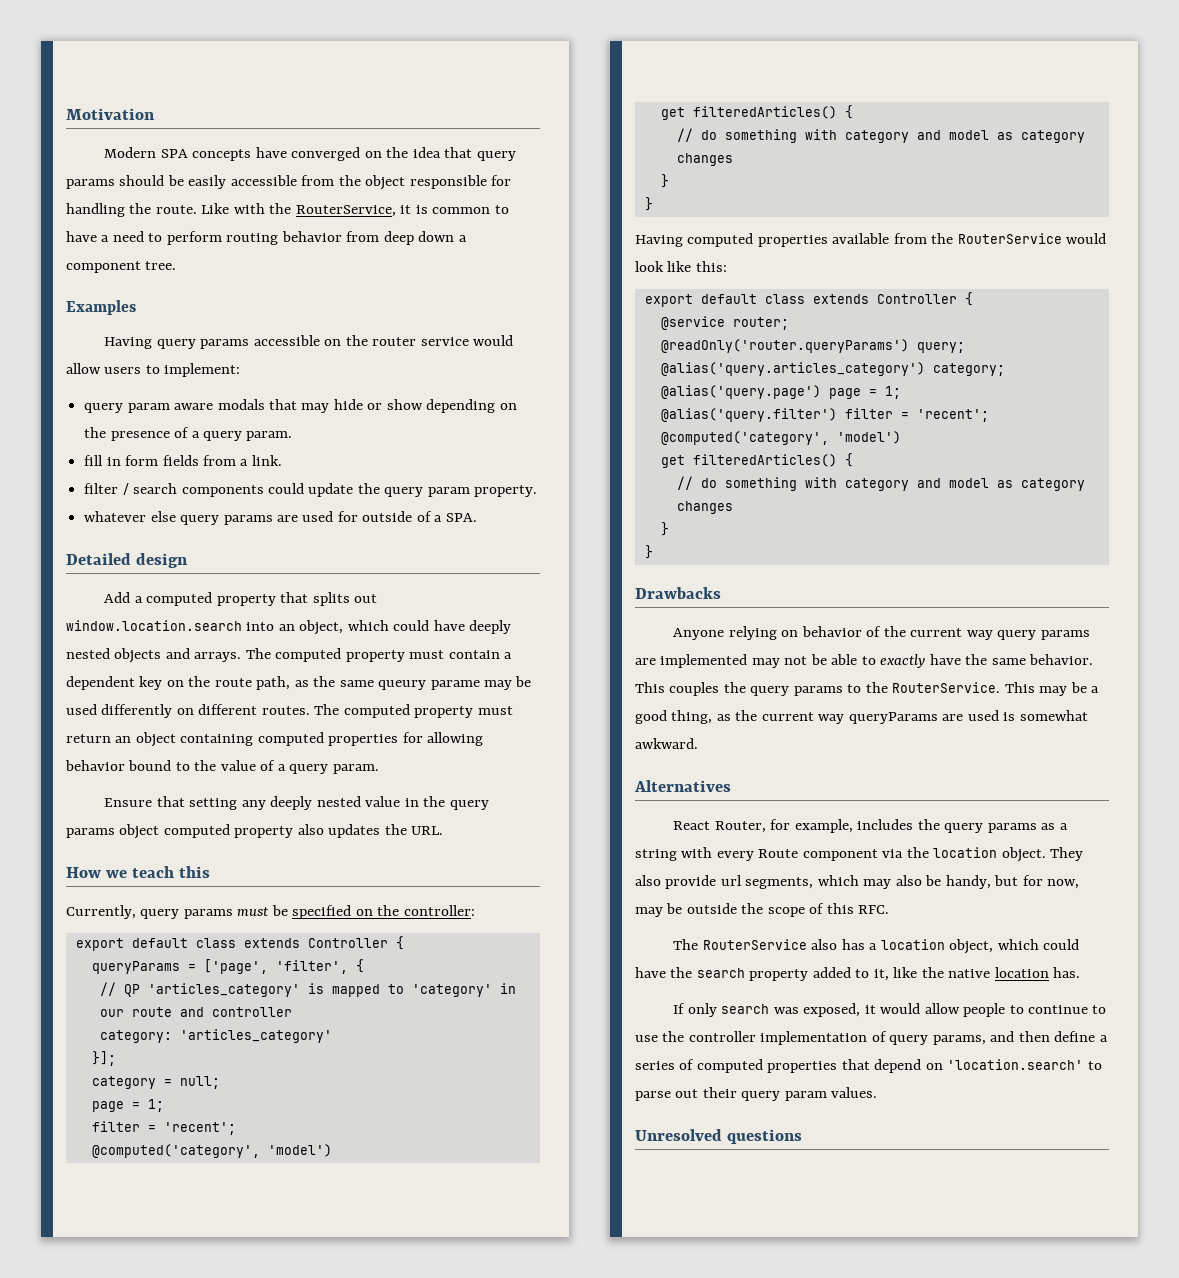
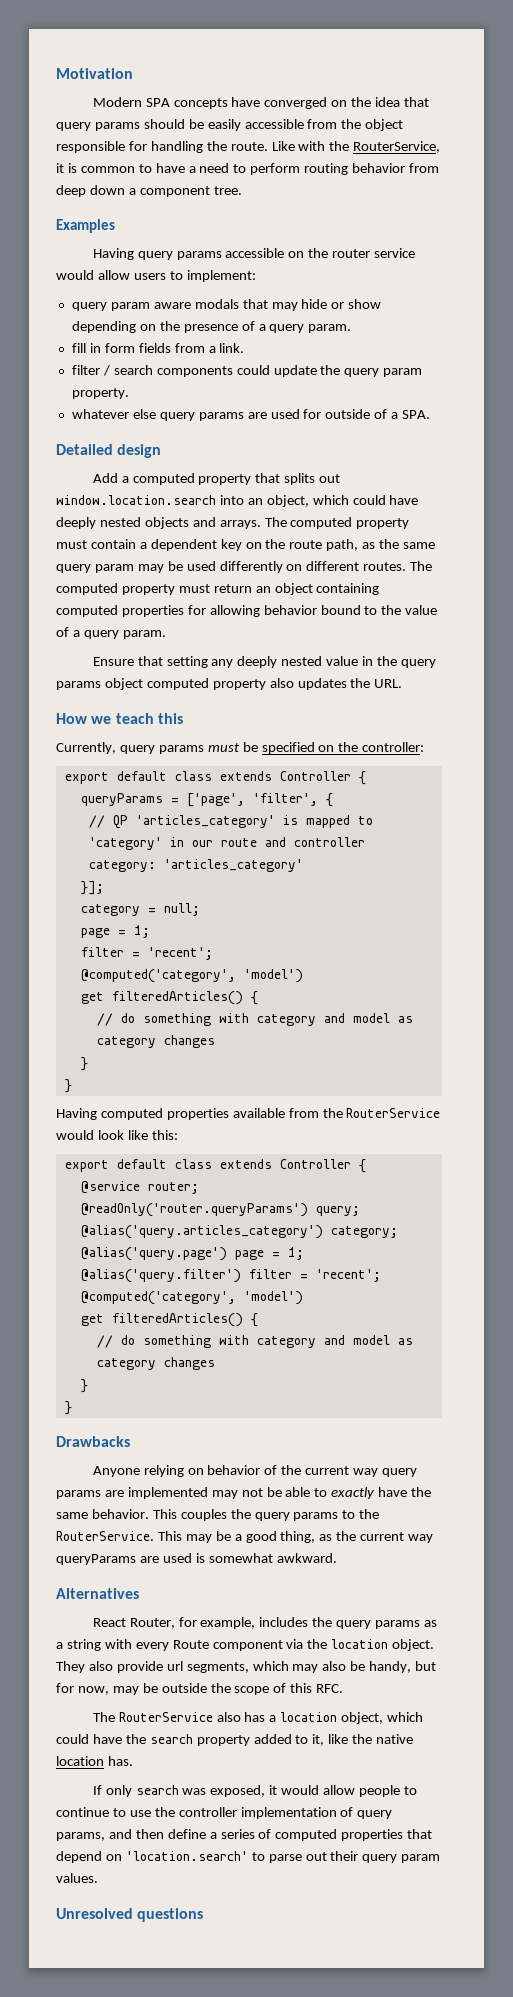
- The computed property must contain a dependent key on the route path, as the same queury parame may be used differently on different routes.
+ The computed property must contain a dependent key on the route path, as the same query param may be used differently on different routes.

